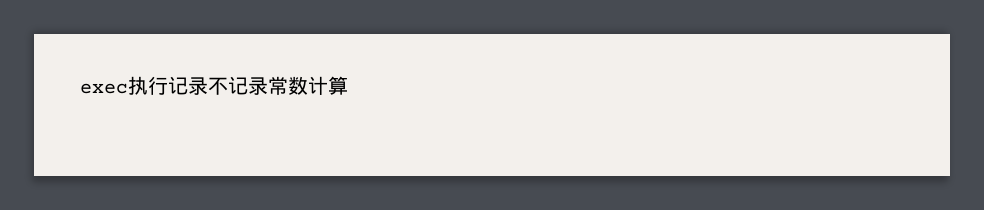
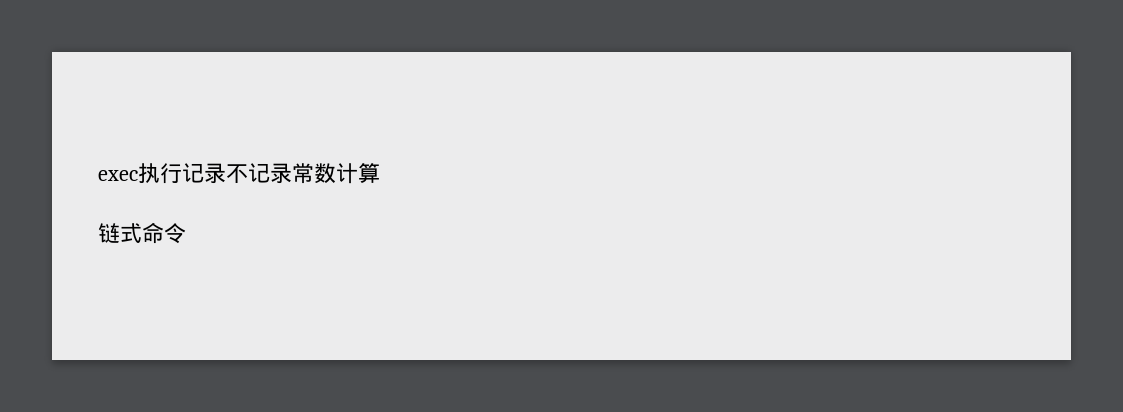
+ 链式命令

